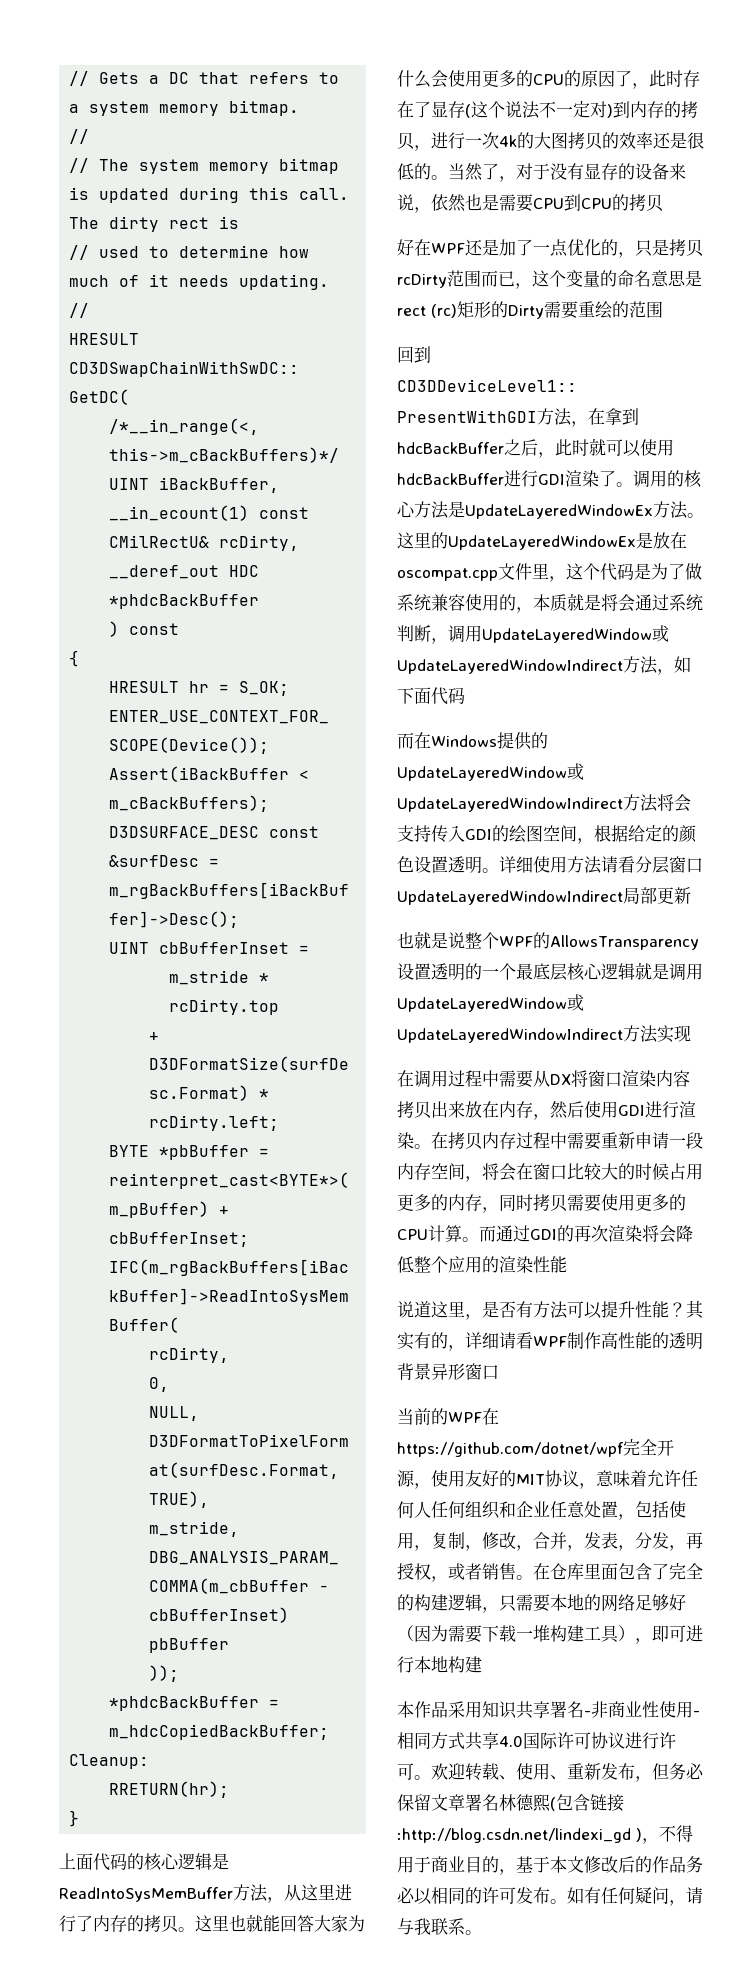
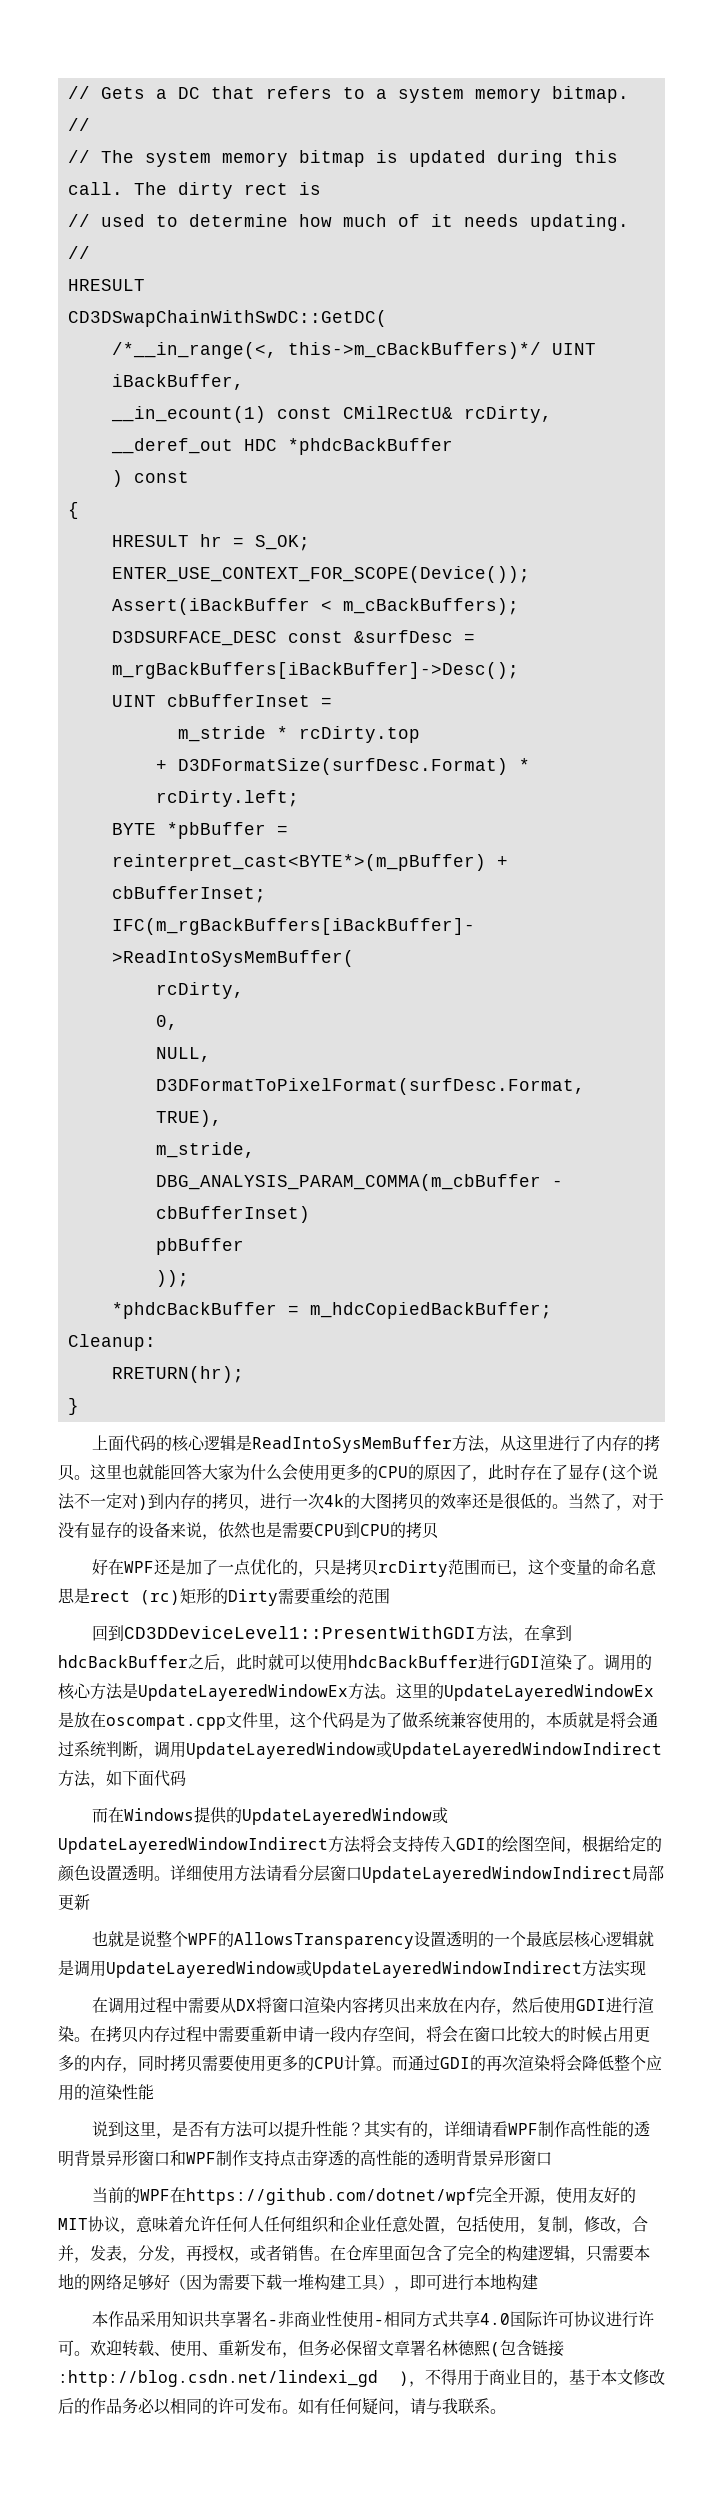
- 说道这里，是否有方法可以提升性能？
+ 说到这里，是否有方法可以提升性能？
- 其实有的，详细请看WPF制作高性能的透明背景异形窗口
+ 其实有的，详细请看WPF制作高性能的透明背景异形窗口和WPF制作支持点击穿透的高性能的透明背景异形窗口

